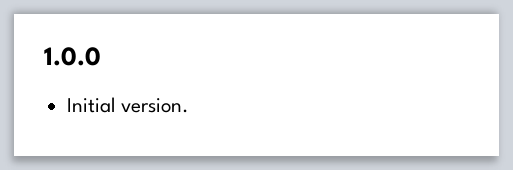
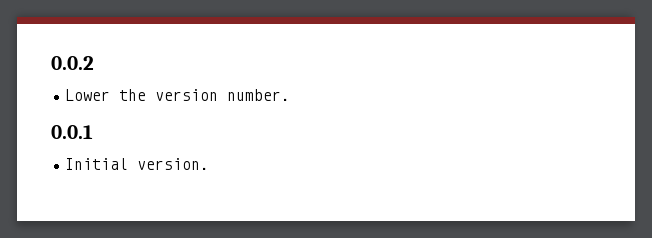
- 1.0.0
+ 0.0.2
+ Lower the version number.
+ 0.0.1

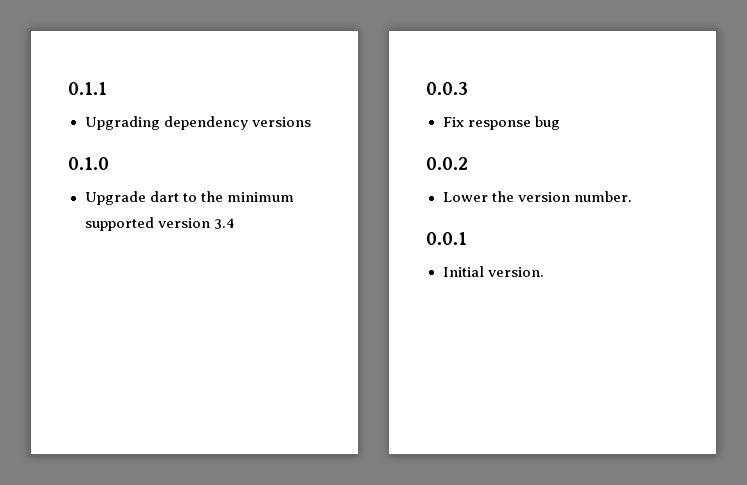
+ 0.1.1
+ Upgrading dependency versions
+ 0.1.0
+ Upgrade dart to the minimum supported version 3.4
+ 0.0.3
+ Fix response bug

